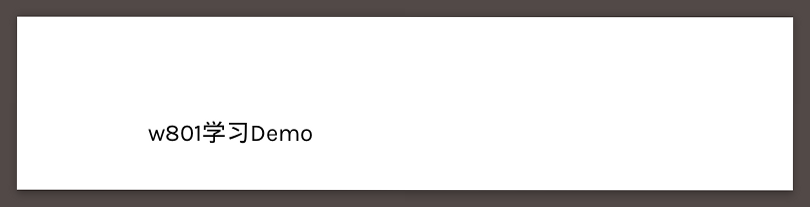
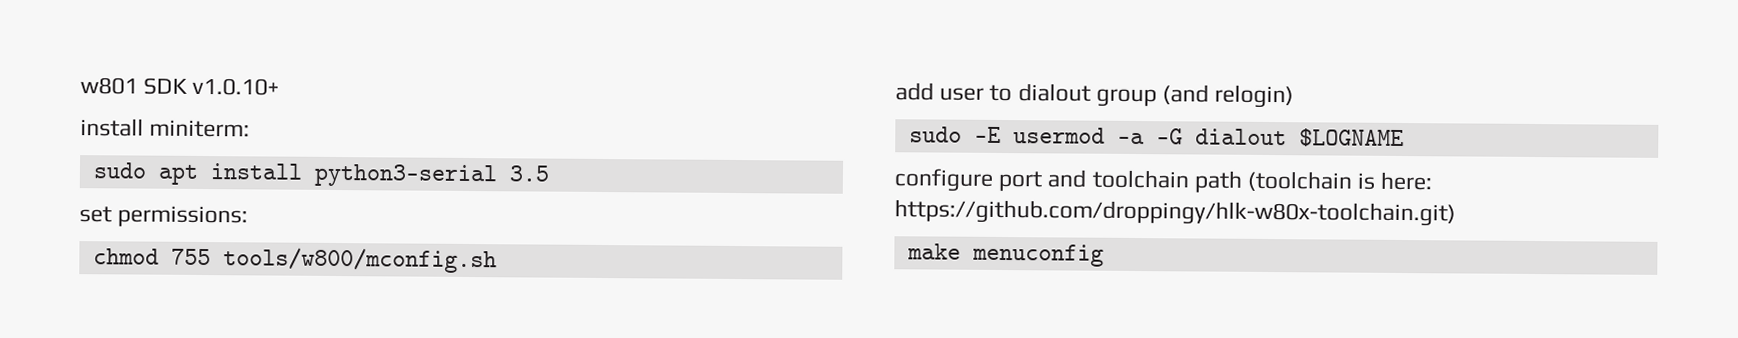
- w801学习Demo
+ w801 SDK v1.0.10+
+ install miniterm:
+ sudo apt install python3-serial 3.5
+ set permissions:
+ chmod 755 tools/w800/mconfig.sh
+ add user to dialout group (and relogin)
+ sudo -E usermod -a -G dialout $LOGNAME
+ configure port and toolchain path (toolchain is here: https://github.com/droppingy/hlk-w80x-toolchain.git)
+ make menuconfig

